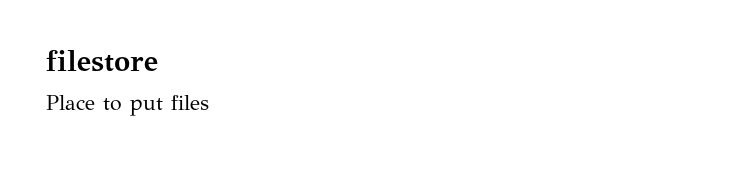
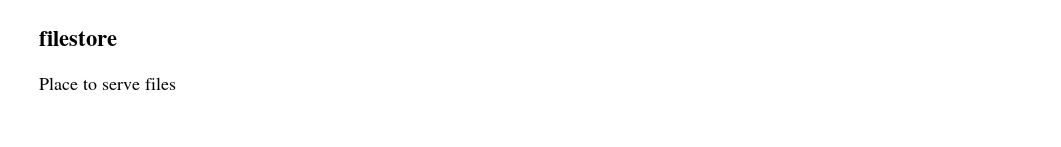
- Place to put files
+ Place to serve files

